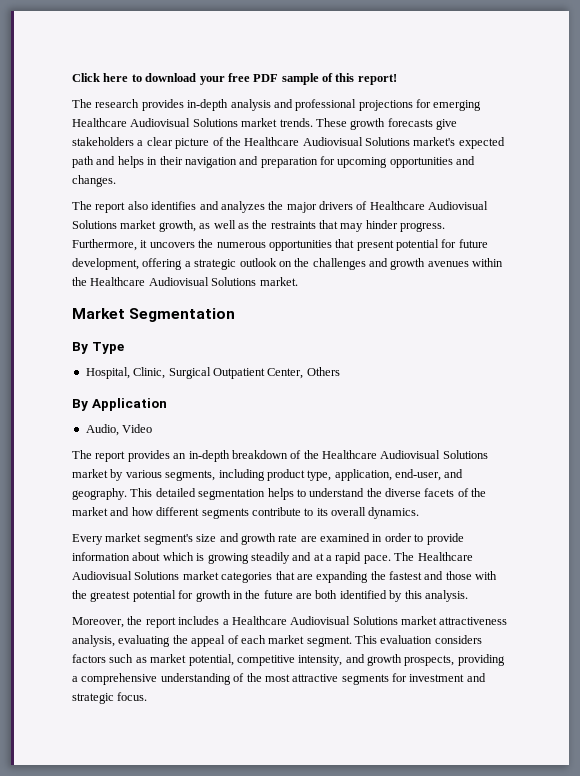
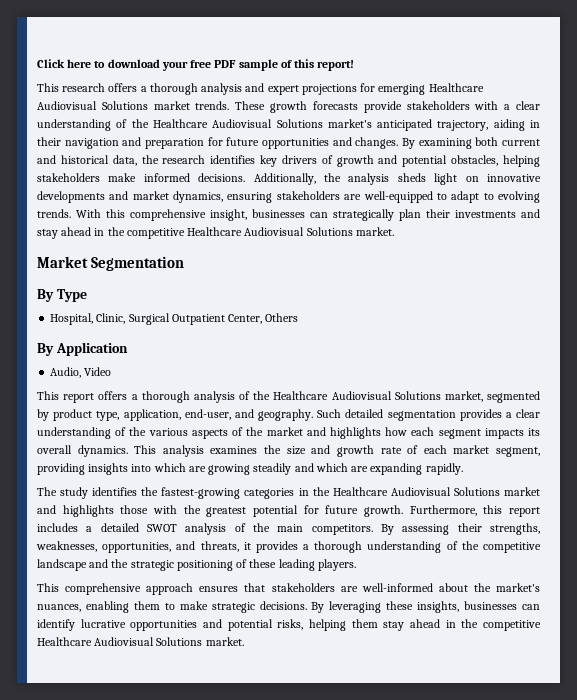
- The research provides in-depth analysis and professional projections for emerging Healthcare Audiovisual Solutions market trends.
+ This research offers a thorough analysis and expert projections for emerging Healthcare Audiovisual Solutions market trends.
- These growth forecasts give stakeholders a clear picture of the Healthcare Audiovisual Solutions market's expected path and helps in their navigation and preparation for upcoming opportunities and changes.
- The report also identifies and analyzes the major drivers of Healthcare Audiovisual Solutions market growth, as well as the restraints that may hinder progress. Furthermore, it uncovers the numerous opportunities that present potential for future development, offering a strategic outlook on the challenges and growth avenues within the Healthcare Audiovisual Solutions market.
+ These growth forecasts provide stakeholders with a clear understanding of the Healthcare Audiovisual Solutions market's anticipated trajectory, aiding in their navigation and preparation for future opportunities and changes. By examining both current and historical data, the research identifies key drivers of growth and potential obstacles, helping stakeholders make informed decisions. Additionally, the analysis sheds light on innovative developments and market dynamics, ensuring stakeholders are well-equipped to adapt to evolving trends. With this comprehensive insight, businesses can strategically plan their investments and stay ahead in the competitive Healthcare Audiovisual Solutions market.
- The report provides an in-depth breakdown of the Healthcare Audiovisual Solutions market by various segments, including product type, application, end-user, and geography.
+ This report offers a thorough analysis of the Healthcare Audiovisual Solutions market, segmented by product type, application, end-user, and geography.
- This detailed segmentation helps to understand the diverse facets of the market and how different segments contribute to its overall dynamics.
- Every market segment's size and growth rate are examined in order to provide information about which is growing steadily and at a rapid pace. The Healthcare Audiovisual Solutions market categories that are expanding the fastest and those with the greatest potential for growth in the future are both identified by this analysis.
- Moreover, the report includes a Healthcare Audiovisual Solutions market attractiveness analysis, evaluating the appeal of each market segment. This evaluation considers factors such as market potential, competitive intensity, and growth prospects, providing a comprehensive understanding of the most attractive segments for investment and strategic focus.
+ Such detailed segmentation provides a clear understanding of the various aspects of the market and highlights how each segment impacts its overall dynamics. This analysis examines the size and growth rate of each market segment, providing insights into which are growing steadily and which are expanding rapidly.
+ The study identifies the fastest-growing categories in the Healthcare Audiovisual Solutions market and highlights those with the greatest potential for future growth. Furthermore, this report includes a detailed SWOT analysis of the main competitors. By assessing their strengths, weaknesses, opportunities, and threats, it provides a thorough understanding of the competitive landscape and the strategic positioning of these leading players.
+ This comprehensive approach ensures that stakeholders are well-informed about the market's nuances, enabling them to make strategic decisions. By leveraging these insights, businesses can identify lucrative opportunities and potential risks, helping them stay ahead in the competitive Healthcare Audiovisual Solutions market.

